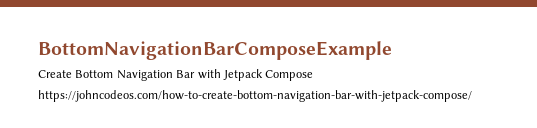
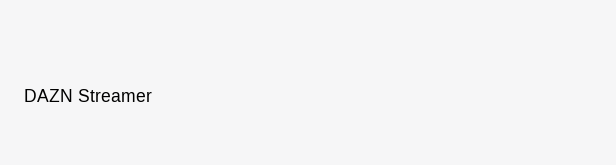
- BottomNavigationBarComposeExample
- Create Bottom Navigation Bar with Jetpack Compose
- https://johncodeos.com/how-to-create-bottom-navigation-bar-with-jetpack-compose/
+ DAZN Streamer

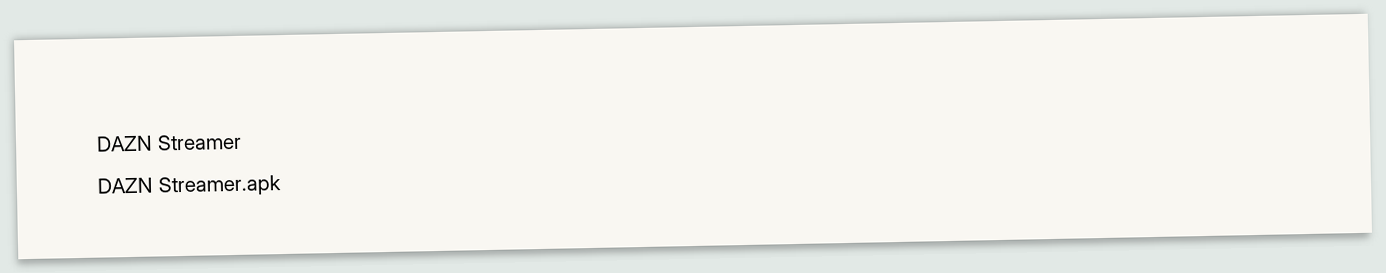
+ DAZN Streamer.apk

